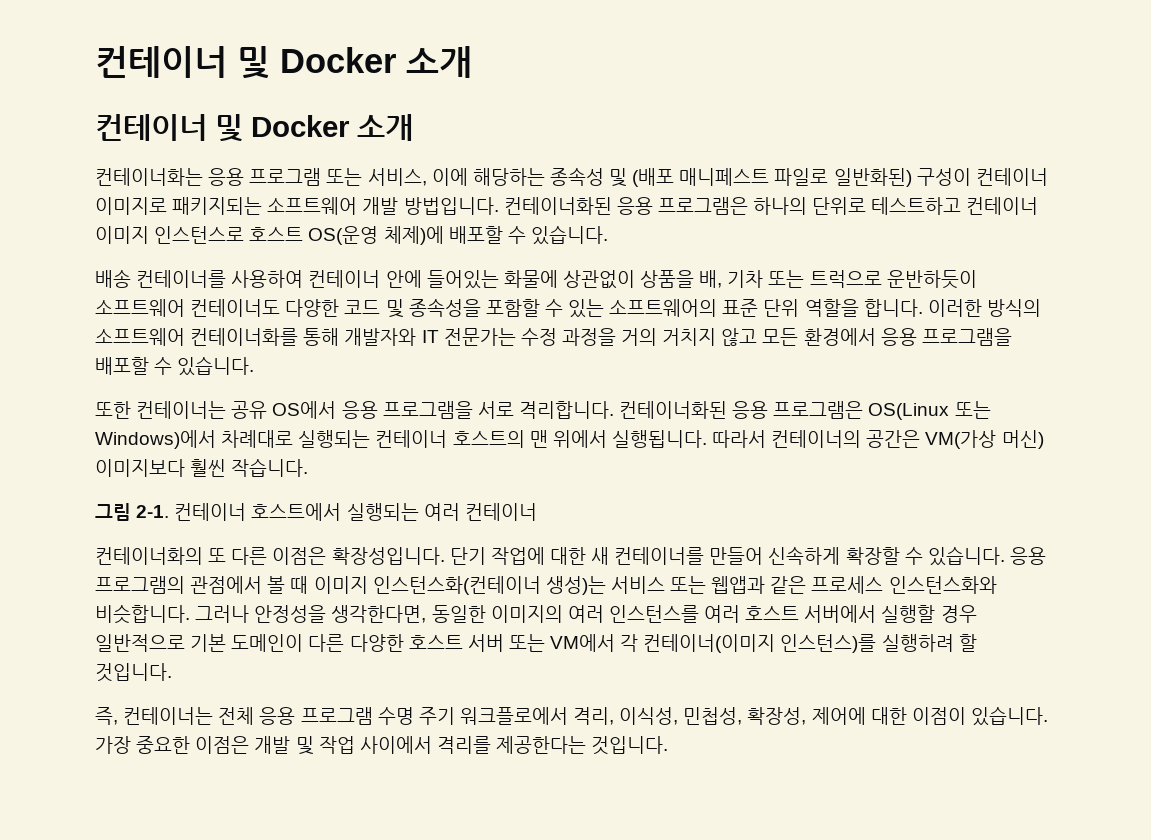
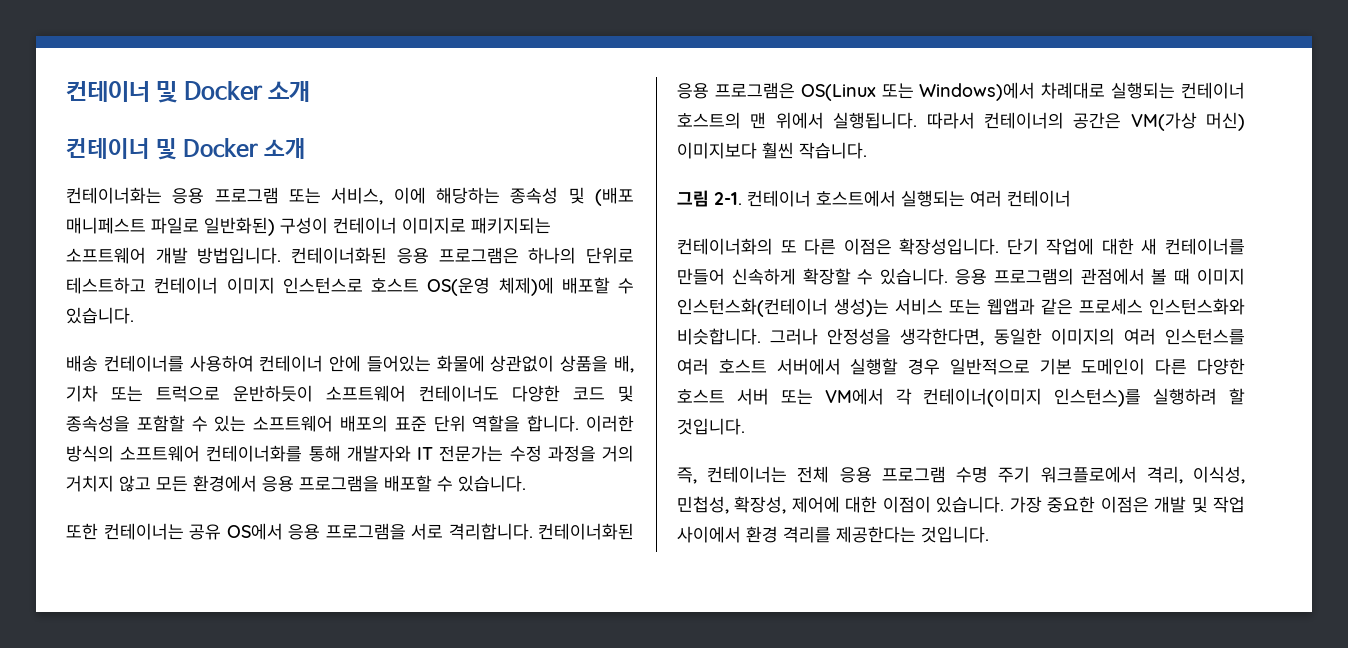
- 배송 컨테이너를 사용하여 컨테이너 안에 들어있는 화물에 상관없이 상품을 배, 기차 또는 트럭으로 운반하듯이 소프트웨어 컨테이너도 다양한 코드 및 종속성을 포함할 수 있는 소프트웨어의 표준 단위 역할을 합니다.
+ 배송 컨테이너를 사용하여 컨테이너 안에 들어있는 화물에 상관없이 상품을 배, 기차 또는 트럭으로 운반하듯이 소프트웨어 컨테이너도 다양한 코드 및 종속성을 포함할 수 있는 소프트웨어 배포의 표준 단위 역할을 합니다.
- 가장 중요한 이점은 개발 및 작업 사이에서 격리를 제공한다는 것입니다.
+ 가장 중요한 이점은 개발 및 작업 사이에서 환경 격리를 제공한다는 것입니다.

